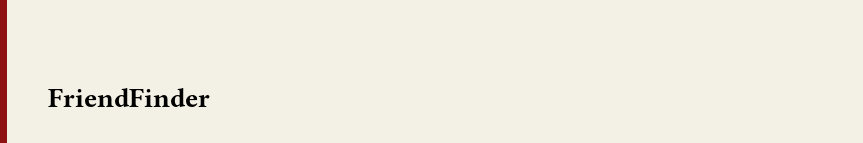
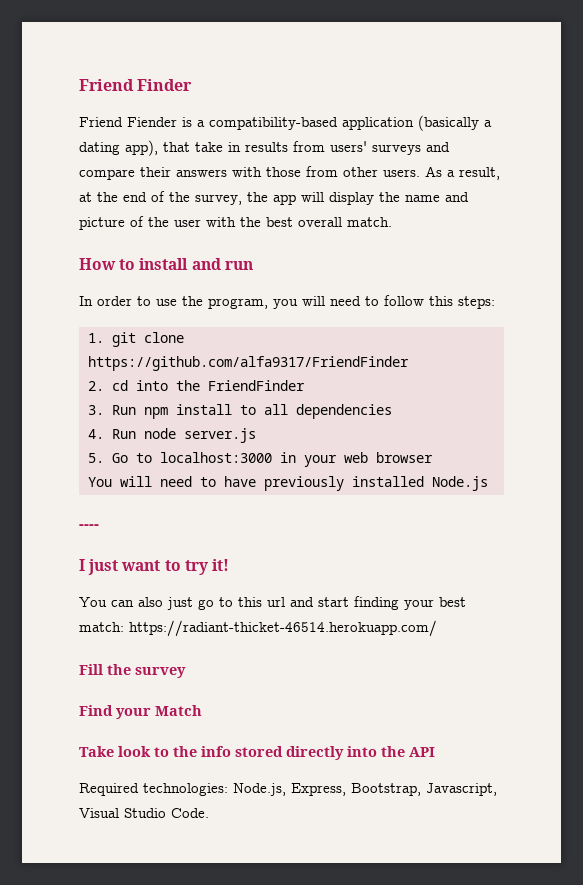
- FriendFinder
+ Friend Finder
+ Friend Fiender is a compatibility-based application (basically a dating app), that take in results from users' surveys and compare their answers with those from other users. As a result, at the end of the survey, the app will display the name and picture of the user with the best overall match.
+ How to install and run
+ In order to use the program, you will need to follow this steps:
+ 1. git clone https://github.com/alfa9317/FriendFinder
+ 2. cd into the FriendFinder
+ 3. Run npm install to all dependencies
+ 4. Run node server.js
+ 5. Go to localhost:3000 in your web browser
+ You will need to have previously installed Node.js
+ ----
+ I just want to try it!
+ You can also just go to this url and start finding your best match: https://radiant-thicket-46514.herokuapp.com/
+ Fill the survey
+ Find your Match
+ Take look to the info stored directly into the API
+ Required technologies: Node.js, Express, Bootstrap, Javascript, Visual Studio Code.

